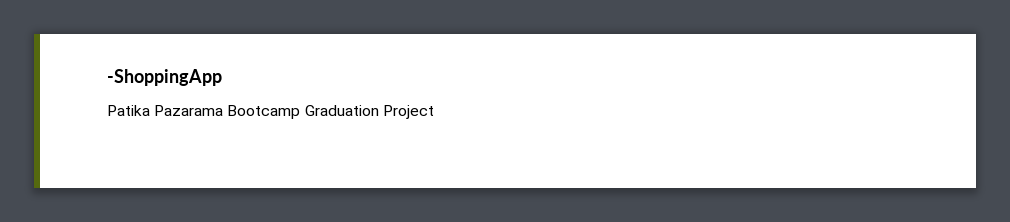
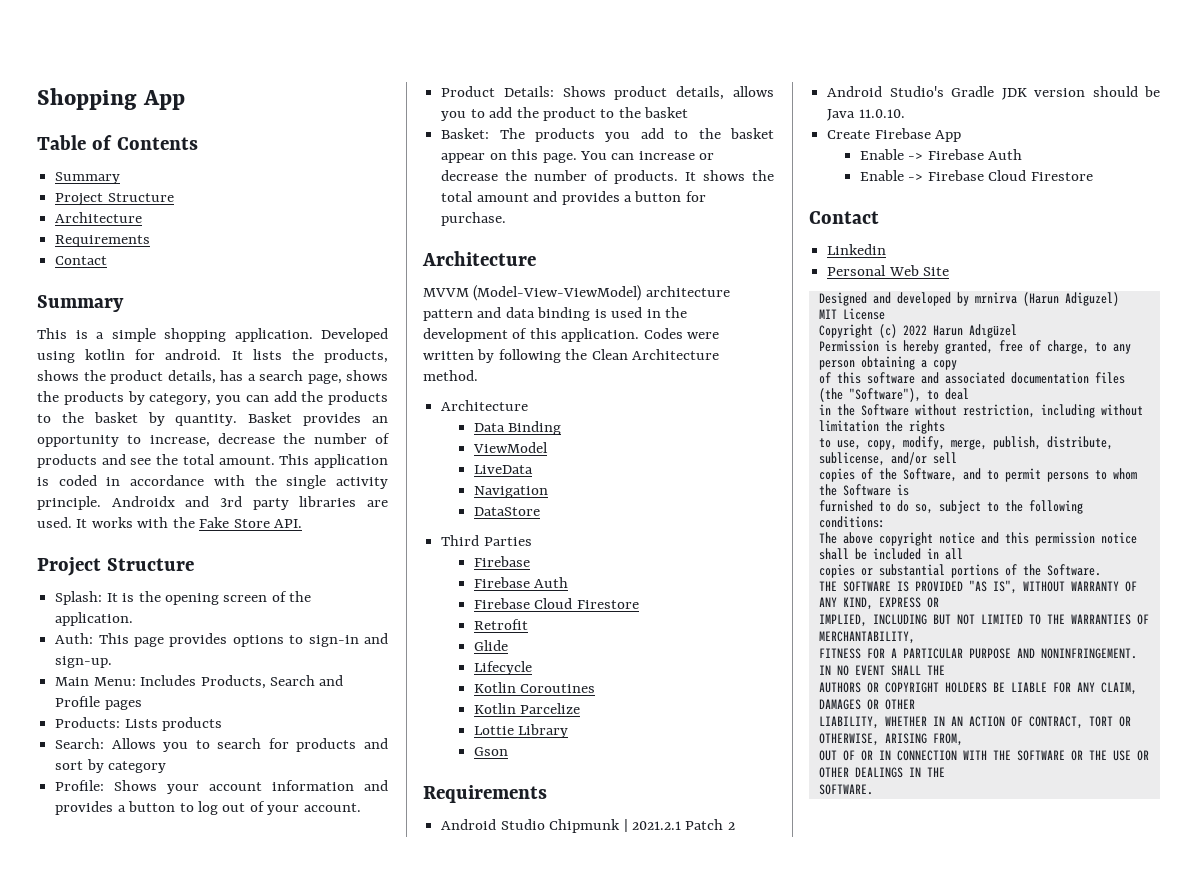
- -ShoppingApp
- Patika Pazarama Bootcamp Graduation Project
+ Shopping App
+ Table of Contents
+ Summary
+ Project Structure
+ Architecture
+ Requirements
+ Contact
+ Summary
+ This is a simple shopping application. Developed using kotlin for android. It lists the products, shows the product details, has a search page, shows the products by category, you can add the products to the basket by quantity. Basket provides an opportunity to increase, decrease the number of products and see the total amount. This application is coded in accordance with the single activity principle. Androidx and 3rd party libraries are used. It works with the Fake Store API.
+ Project Structure
+ Splash: It is the opening screen of the application.
+ Auth: This page provides options to sign-in and sign-up.
+ Main Menu: Includes Products, Search and Profile pages
+ Products: Lists products
+ Search: Allows you to search for products and sort by category
+ Profile: Shows your account information and provides a button to log out of your account.
+ Product Details: Shows product details, allows you to add the product to the basket
+ Basket: The products you add to the basket appear on this page. You can increase or decrease the number of products. It shows the total amount and provides a button for purchase.
+ Architecture
+ MVVM (Model-View-ViewModel) architecture pattern and data binding is used in the development of this application. Codes were written by following the Clean Architecture method.
+ Architecture
+ Data Binding
+ ViewModel
+ LiveData
+ Navigation
+ DataStore
+ Third Parties
+ Firebase
+ Firebase Auth
+ Firebase Cloud Firestore
+ Retrofit
+ Glide
+ Lifecycle
+ Kotlin Coroutines
+ Kotlin Parcelize
+ Lottie Library
+ Gson
+ Requirements
+ Android Studio Chipmunk | 2021.2.1 Patch 2
+ Android Studio's Gradle JDK version should be Java 11.0.10.
+ Create Firebase App
+ Enable -> Firebase Auth
+ Enable -> Firebase Cloud Firestore
+ Contact
+ Linkedin
+ Personal Web Site
+ Designed and developed by mrnirva (Harun Adiguzel)
+ MIT License
+ Copyright (c) 2022 Harun Adıgüzel
+ Permission is hereby granted, free of charge, to any person obtaining a copy
+ of this software and associated documentation files (the "Software"), to deal
+ in the Software without restriction, including without limitation the rights
+ to use, copy, modify, merge, publish, distribute, sublicense, and/or sell
+ copies of the Software, and to permit persons to whom the Software is
+ furnished to do so, subject to the following conditions:
+ The above copyright notice and this permission notice shall be included in all
+ copies or substantial portions of the Software.
+ THE SOFTWARE IS PROVIDED "AS IS", WITHOUT WARRANTY OF ANY KIND, EXPRESS OR
+ IMPLIED, INCLUDING BUT NOT LIMITED TO THE WARRANTIES OF MERCHANTABILITY,
+ FITNESS FOR A PARTICULAR PURPOSE AND NONINFRINGEMENT. IN NO EVENT SHALL THE
+ AUTHORS OR COPYRIGHT HOLDERS BE LIABLE FOR ANY CLAIM, DAMAGES OR OTHER
+ LIABILITY, WHETHER IN AN ACTION OF CONTRACT, TORT OR OTHERWISE, ARISING FROM,
+ OUT OF OR IN CONNECTION WITH THE SOFTWARE OR THE USE OR OTHER DEALINGS IN THE
+ SOFTWARE.

